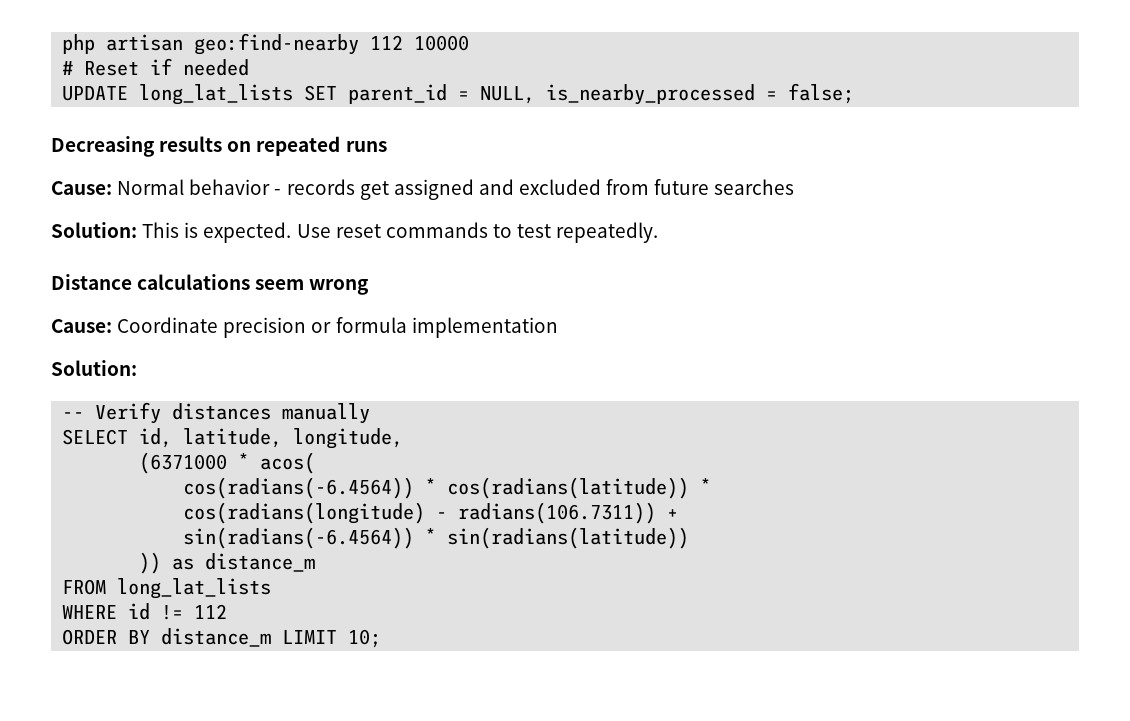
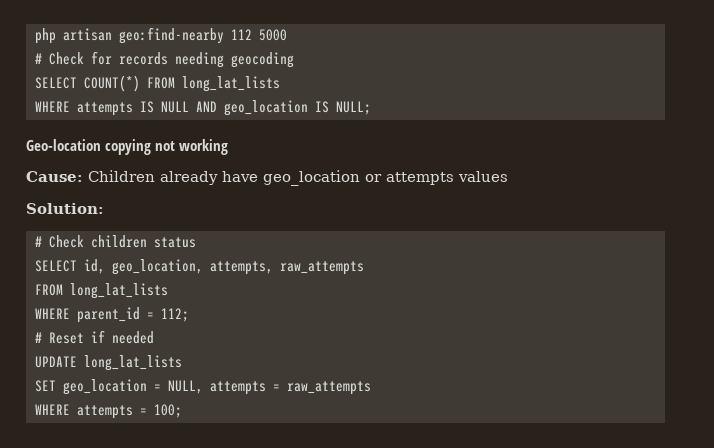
- php artisan geo:find-nearby 112 10000
+ php artisan geo:find-nearby 112 5000
+ # Check for records needing geocoding
+ SELECT COUNT(*) FROM long_lat_lists
+ WHERE attempts IS NULL AND geo_location IS NULL;
+ Geo-location copying not working
+ Cause: Children already have geo_location or attempts values
+ Solution:
+ # Check children status
+ SELECT id, geo_location, attempts, raw_attempts
+ FROM long_lat_lists
+ WHERE parent_id = 112;
- UPDATE long_lat_lists SET parent_id = NULL, is_nearby_processed = false;
- Decreasing results on repeated runs
- Cause: Normal behavior - records get assigned and excluded from future searches
- Solution: This is expected. Use reset commands to test repeatedly.
- Distance calculations seem wrong
- Cause: Coordinate precision or formula implementation
- Solution:
- -- Verify distances manually
- SELECT id, latitude, longitude,
- (6371000 * acos(
- cos(radians(-6.4564)) * cos(radians(latitude)) *
- cos(radians(longitude) - radians(106.7311)) +
- sin(radians(-6.4564)) * sin(radians(latitude))
- )) as distance_m
- FROM long_lat_lists
- WHERE id != 112
- ORDER BY distance_m LIMIT 10;
+ UPDATE long_lat_lists
+ SET geo_location = NULL, attempts = raw_attempts
+ WHERE attempts = 100;

